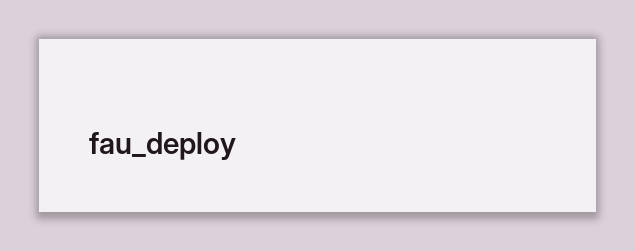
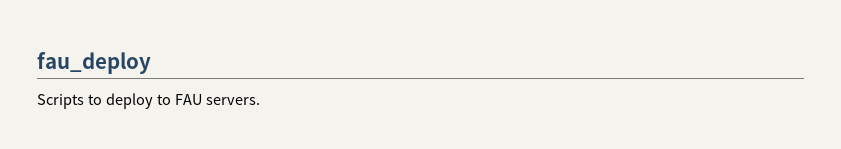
+ Scripts to deploy to FAU servers.

